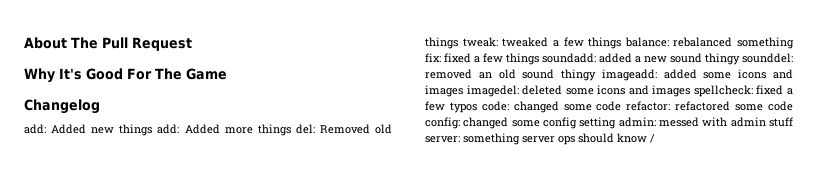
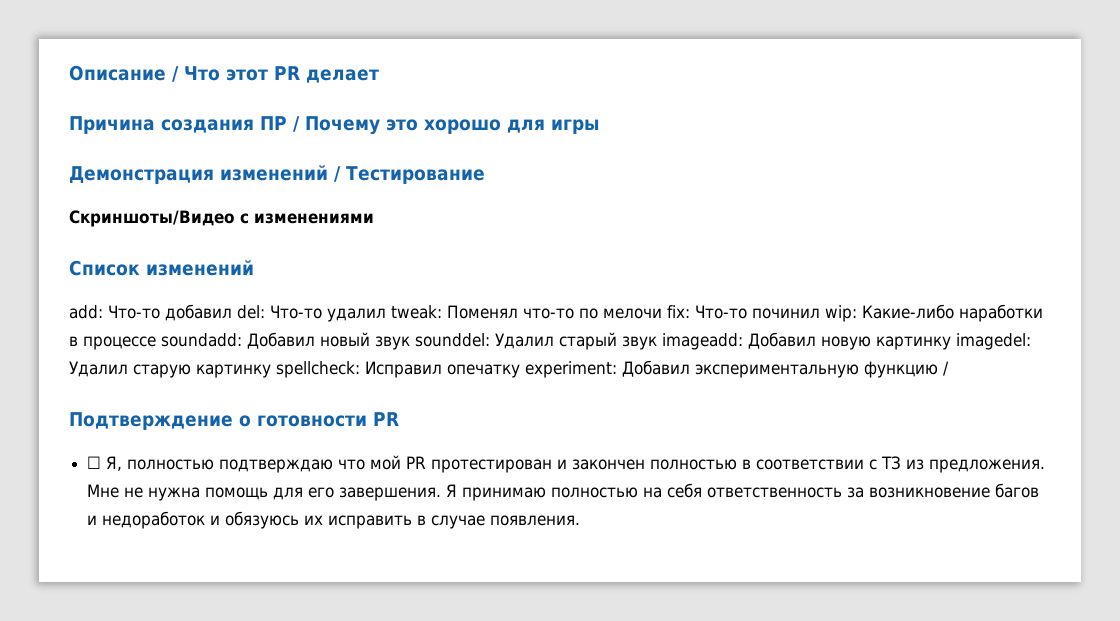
- About The Pull Request
- Why It's Good For The Game
- Changelog
- add: Added new things add: Added more things del: Removed old things tweak: tweaked a few things balance: rebalanced something fix: fixed a few things soundadd: added a new sound thingy sounddel: removed an old sound thingy imageadd: added some icons and images imagedel: deleted some icons and images spellcheck: fixed a few typos code: changed some code refactor: refactored some code config: changed some config setting admin: messed with admin stuff server: something server ops should know /
+ Описание / Что этот PR делает
+ Причина создания ПР / Почему это хорошо для игры
+ Демонстрация изменений / Тестирование
+ Скриншоты/Видео с изменениями
+ Список изменений
+ add: Что-то добавил del: Что-то удалил tweak: Поменял что-то по мелочи fix: Что-то починил wip: Какие-либо наработки в процессе soundadd: Добавил новый звук sounddel: Удалил старый звук imageadd: Добавил новую картинку imagedel: Удалил старую картинку spellcheck: Исправил опечатку experiment: Добавил экспериментальную функцию /
+ Подтверждение о готовности PR
+ ☐ Я, полностью подтверждаю что мой PR протестирован и закончен полностью в соответствии с ТЗ из предложения. Мне не нужна помощь для его завершения. Я принимаю полностью на себя ответственность за возникновение багов и недоработок и обязуюсь их исправить в случае появления.

